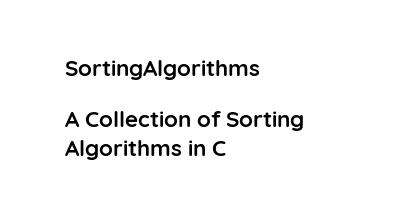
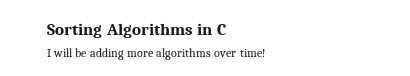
- SortingAlgorithms
- A Collection of Sorting Algorithms in C
+ Sorting Algorithms in C
+ I will be adding more algorithms over time!

